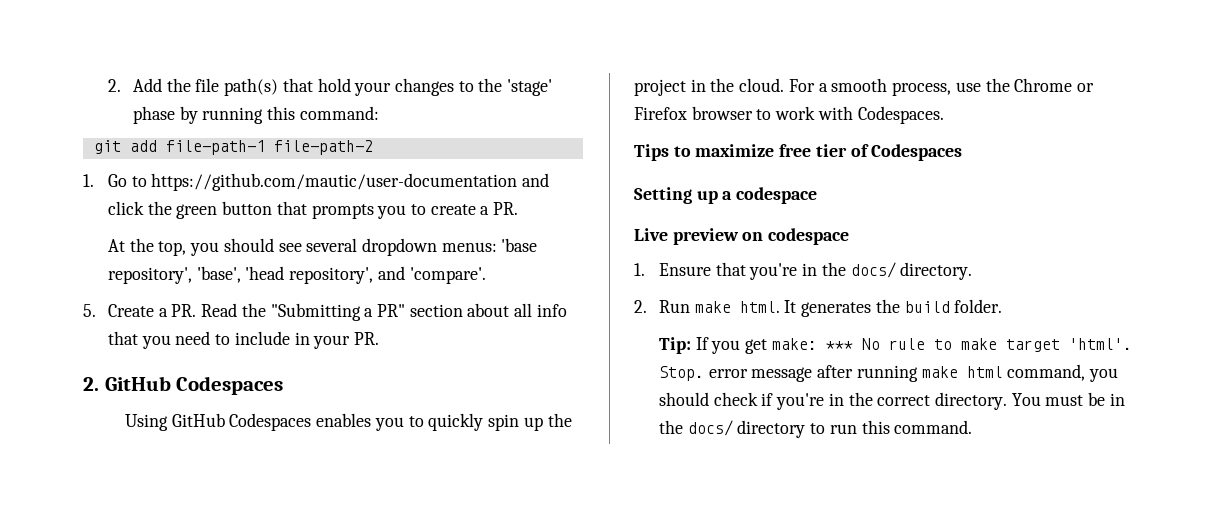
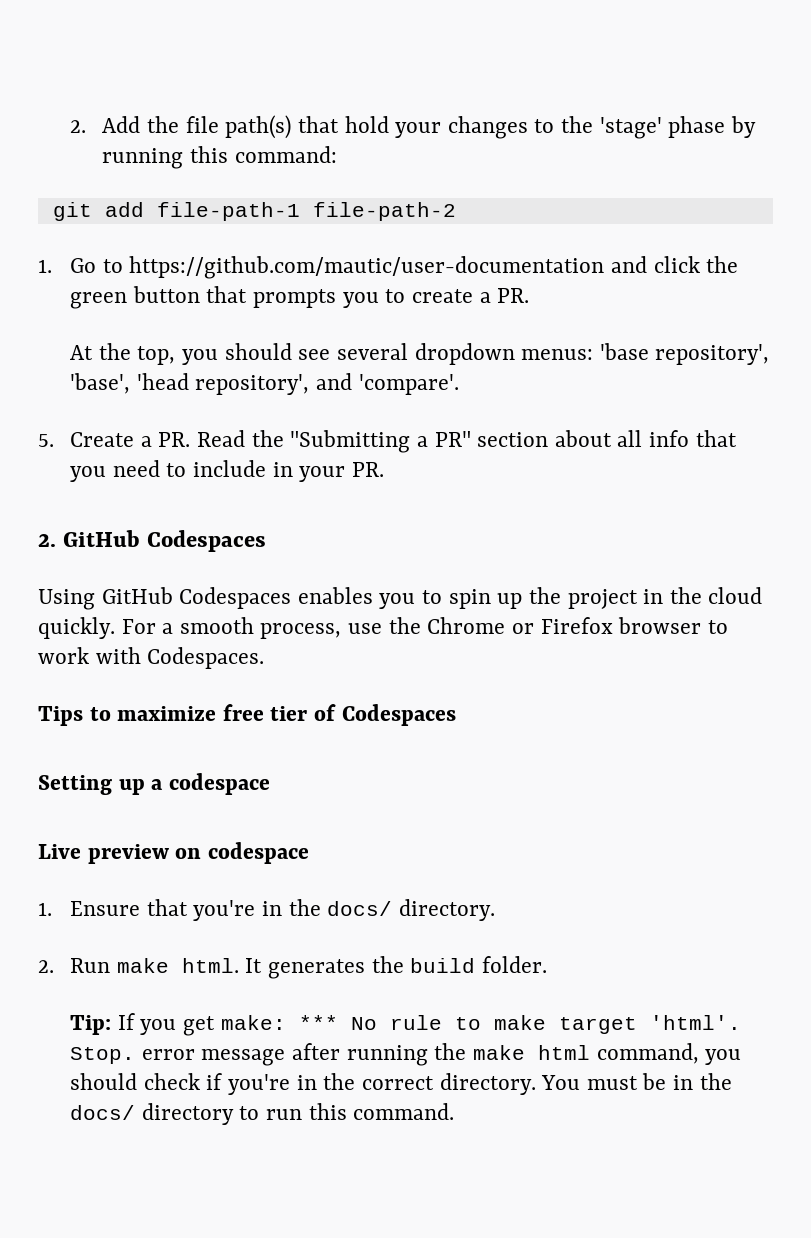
- Using GitHub Codespaces enables you to quickly spin up the project in the cloud.
+ Using GitHub Codespaces enables you to spin up the project in the cloud quickly.
- Stop. error message after running make html command, you should check if you're in the correct directory.
+ Stop. error message after running the make html command, you should check if you're in the correct directory.

